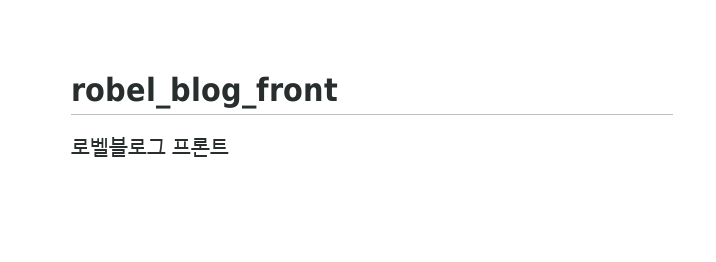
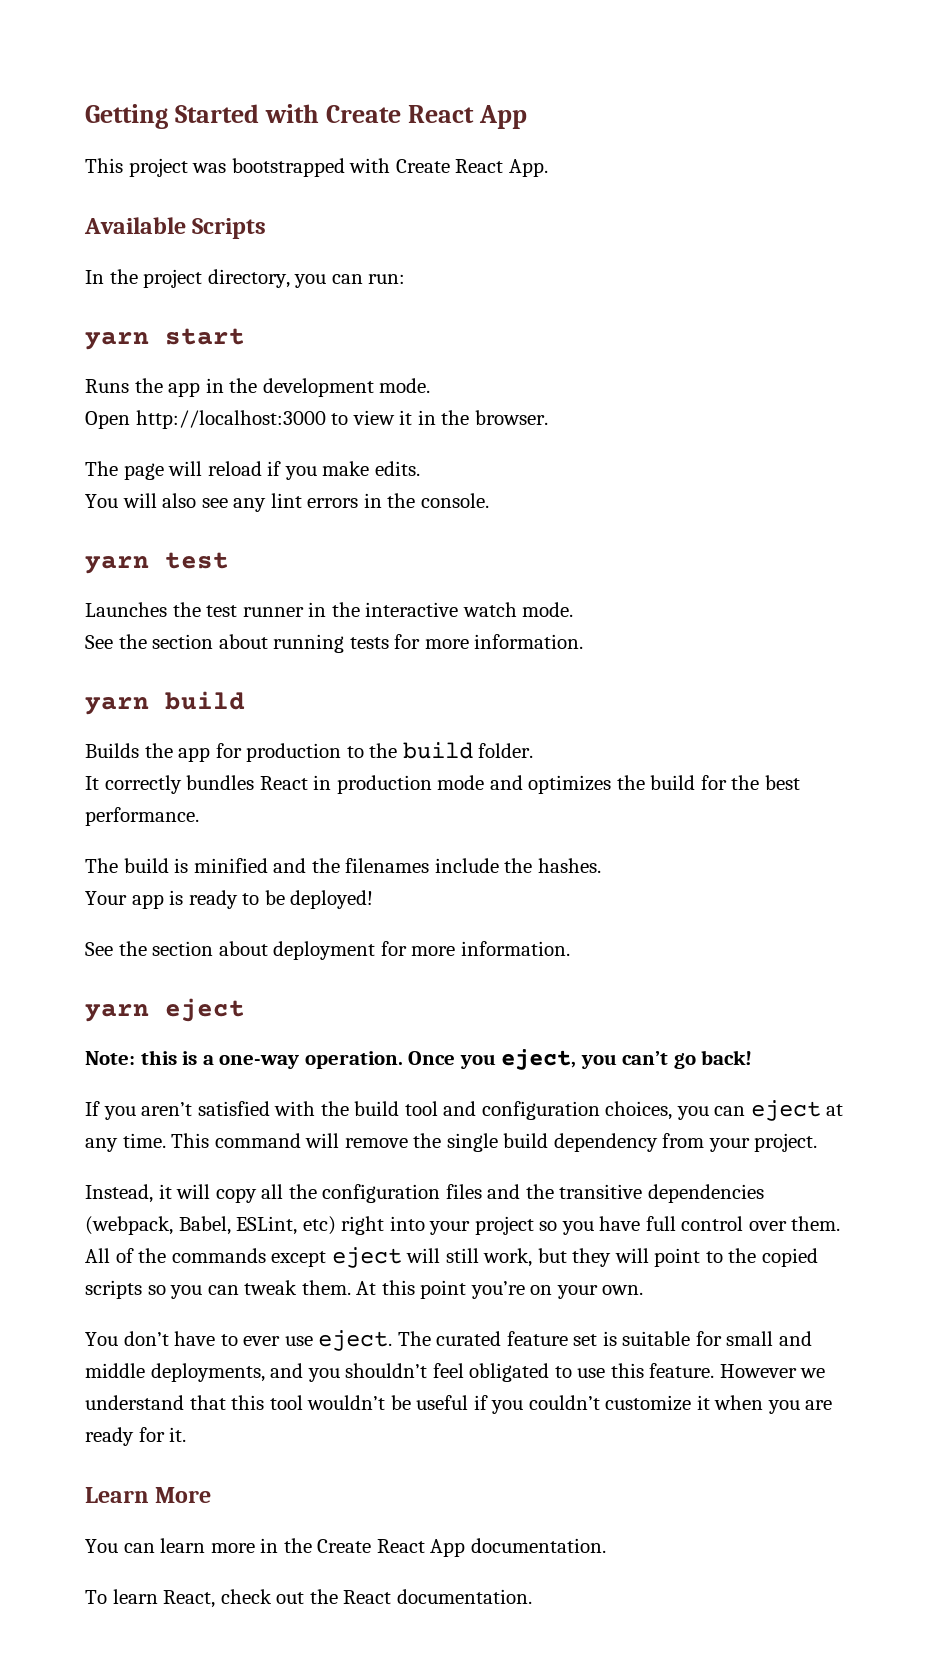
- robel_blog_front
- 로벨블로그 프론트
+ Getting Started with Create React App
+ This project was bootstrapped with Create React App.
+ Available Scripts
+ In the project directory, you can run:
+ yarn start
+ Runs the app in the development mode.
+ Open http://localhost:3000 to view it in the browser.
+ The page will reload if you make edits.
+ You will also see any lint errors in the console.
+ yarn test
+ Launches the test runner in the interactive watch mode.
+ See the section about running tests for more information.
+ yarn build
+ Builds the app for production to the build folder.
+ It correctly bundles React in production mode and optimizes the build for the best performance.
+ The build is minified and the filenames include the hashes.
+ Your app is ready to be deployed!
+ See the section about deployment for more information.
+ yarn eject
+ Note: this is a one-way operation. Once you eject, you can’t go back!
+ If you aren’t satisfied with the build tool and configuration choices, you can eject at any time. This command will remove the single build dependency from your project.
+ Instead, it will copy all the configuration files and the transitive dependencies (webpack, Babel, ESLint, etc) right into your project so you have full control over them. All of the commands except eject will still work, but they will point to the copied scripts so you can tweak them. At this point you’re on your own.
+ You don’t have to ever use eject. The curated feature set is suitable for small and middle deployments, and you shouldn’t feel obligated to use this feature. However we understand that this tool wouldn’t be useful if you couldn’t customize it when you are ready for it.
+ Learn More
+ You can learn more in the Create React App documentation.
+ To learn React, check out the React documentation.

